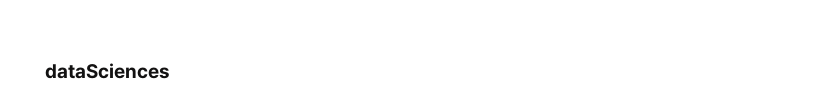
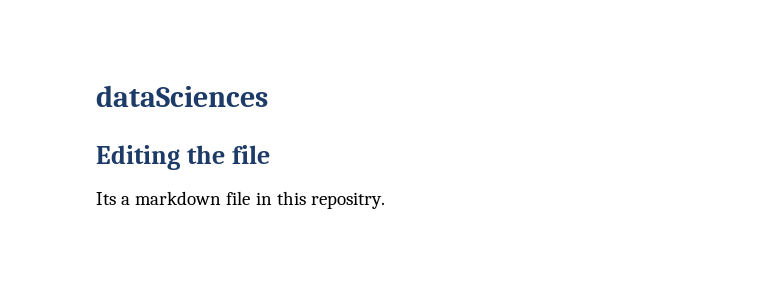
+ Editing the file
+ Its a markdown file in this repositry.

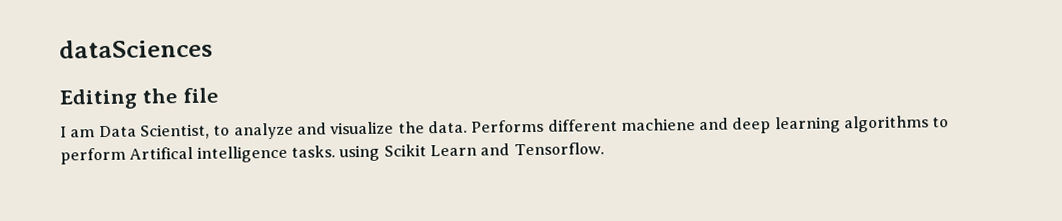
- Its a markdown file in this repositry.
+ I am Data Scientist, to analyze and visualize the data. Performs different machiene and deep learning algorithms to perform Artifical intelligence tasks. using Scikit Learn and Tensorflow.

